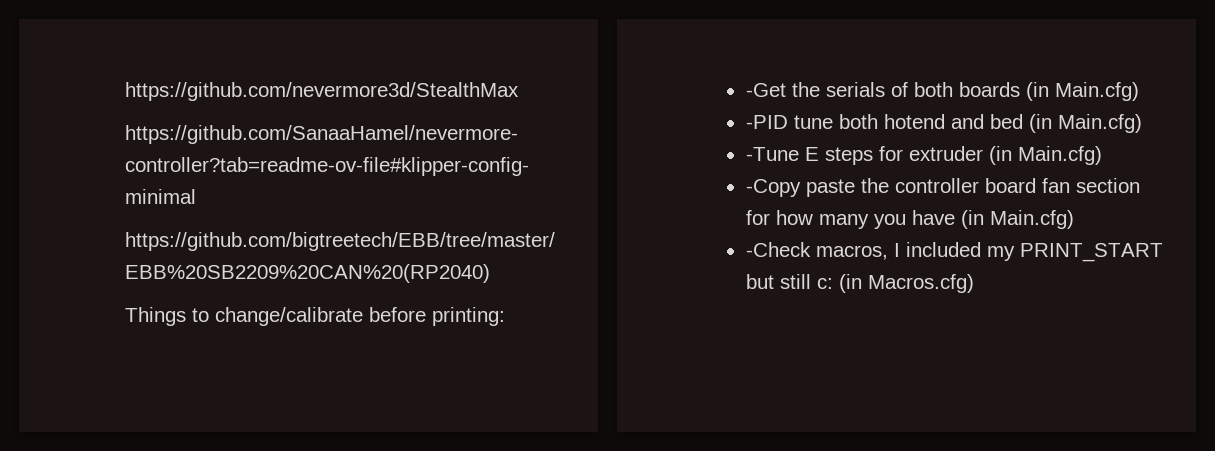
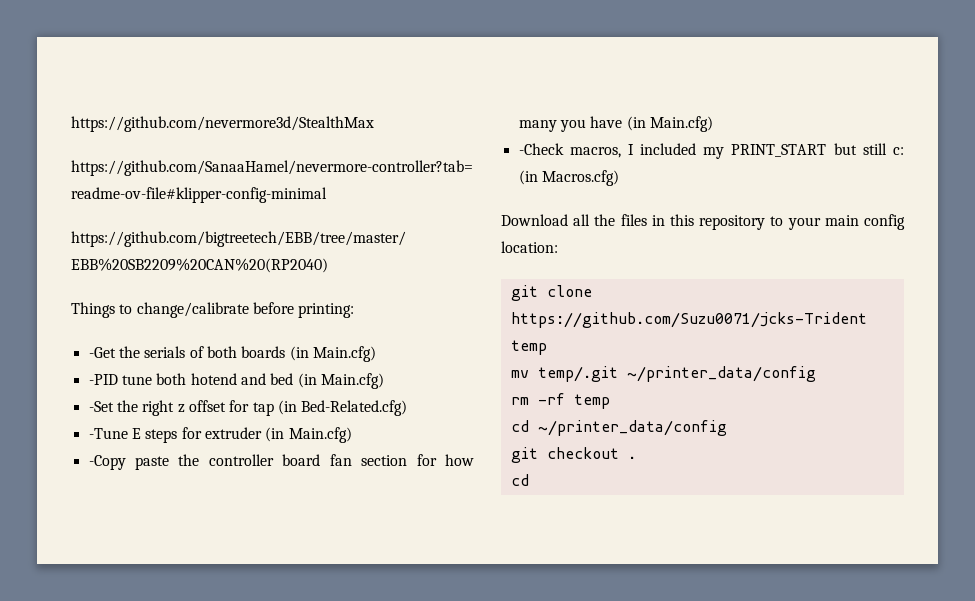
+ -Set the right z offset for tap (in Bed-Related.cfg)
+ Download all the files in this repository to your main config location:
+ git clone https://github.com/Suzu0071/jcks-Trident temp
+ mv temp/.git ~/printer_data/config
+ rm -rf temp
+ cd ~/printer_data/config
+ git checkout .
+ cd

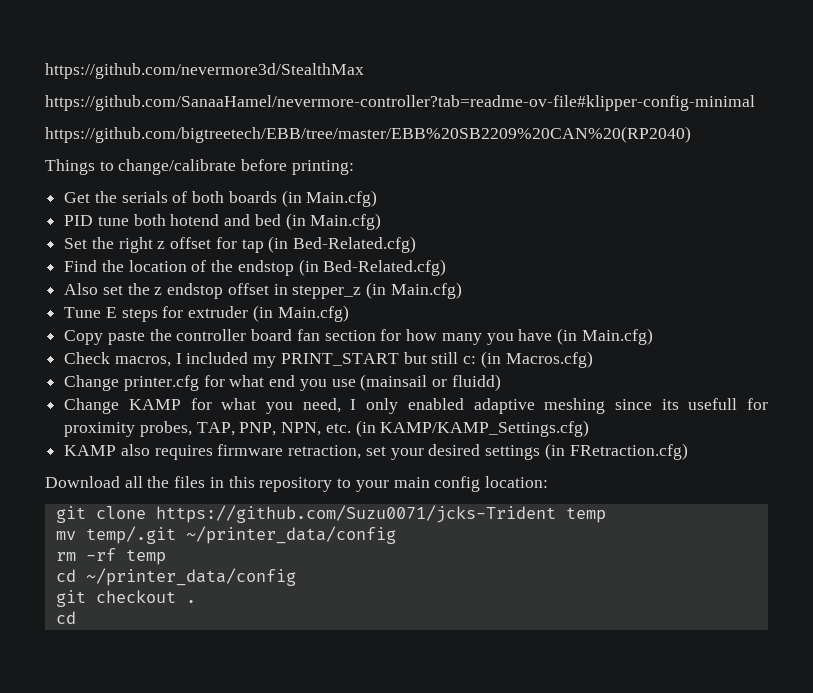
- -Get the serials of both boards (in Main.cfg)
+ Get the serials of both boards (in Main.cfg)
- -PID tune both hotend and bed (in Main.cfg)
+ PID tune both hotend and bed (in Main.cfg)
- -Set the right z offset for tap (in Bed-Related.cfg)
+ Set the right z offset for tap (in Bed-Related.cfg)
- -Tune E steps for extruder (in Main.cfg)
+ Find the location of the endstop (in Bed-Related.cfg)
+ Also set the z endstop offset in stepper_z (in Main.cfg)
+ Tune E steps for extruder (in Main.cfg)
- -Copy paste the controller board fan section for how many you have (in Main.cfg)
+ Copy paste the controller board fan section for how many you have (in Main.cfg)
- -Check macros, I included my PRINT_START but still c: (in Macros.cfg)
+ Check macros, I included my PRINT_START but still c: (in Macros.cfg)
+ Change printer.cfg for what end you use (mainsail or fluidd)
+ Change KAMP for what you need, I only enabled adaptive meshing since its usefull for proximity probes, TAP, PNP, NPN, etc. (in KAMP/KAMP_Settings.cfg)
+ KAMP also requires firmware retraction, set your desired settings (in FRetraction.cfg)

